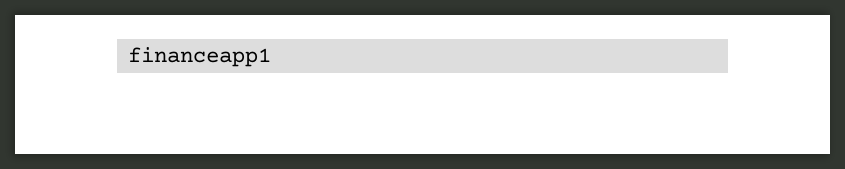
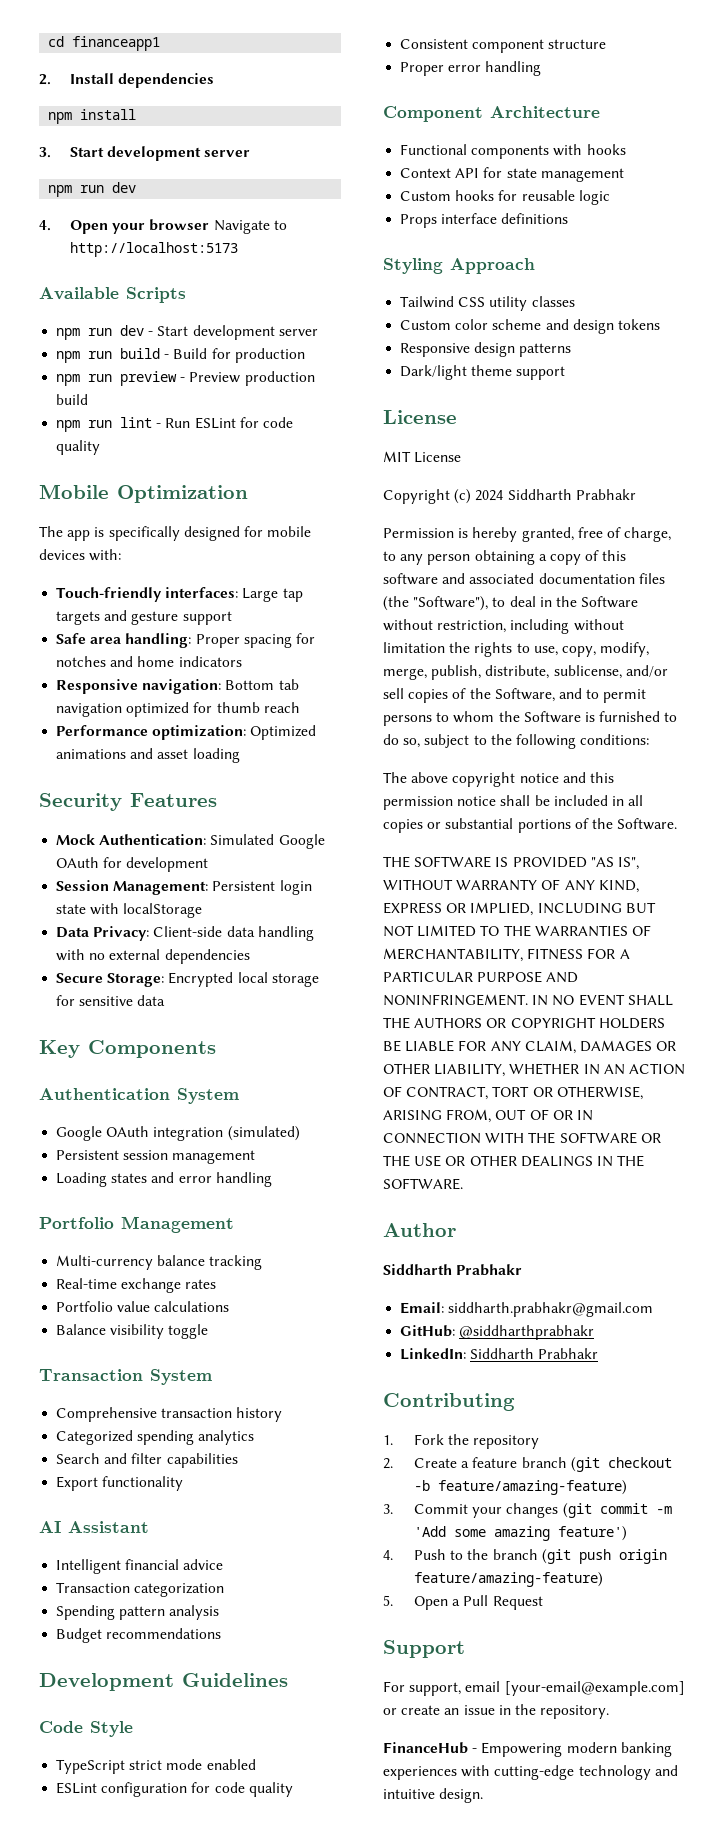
- financeapp1
+ cd financeapp1
+ 2. Install dependencies
+ npm install
+ 3. Start development server
+ npm run dev
+ 4. Open your browser Navigate to http://localhost:5173
+ Available Scripts
+ npm run dev - Start development server
+ npm run build - Build for production
+ npm run preview - Preview production build
+ npm run lint - Run ESLint for code quality
+ Mobile Optimization
+ The app is specifically designed for mobile devices with:
+ Touch-friendly interfaces: Large tap targets and gesture support
+ Safe area handling: Proper spacing for notches and home indicators
+ Responsive navigation: Bottom tab navigation optimized for thumb reach
+ Performance optimization: Optimized animations and asset loading
+ Security Features
+ Mock Authentication: Simulated Google OAuth for development
+ Session Management: Persistent login state with localStorage
+ Data Privacy: Client-side data handling with no external dependencies
+ Secure Storage: Encrypted local storage for sensitive data
+ Key Components
+ Authentication System
+ Google OAuth integration (simulated)
+ Persistent session management
+ Loading states and error handling
+ Portfolio Management
+ Multi-currency balance tracking
+ Real-time exchange rates
+ Portfolio value calculations
+ Balance visibility toggle
+ Transaction System
+ Comprehensive transaction history
+ Categorized spending analytics
+ Search and filter capabilities
+ Export functionality
+ AI Assistant
+ Intelligent financial advice
+ Transaction categorization
+ Spending pattern analysis
+ Budget recommendations
+ Development Guidelines
+ Code Style
+ TypeScript strict mode enabled
+ ESLint configuration for code quality
+ Consistent component structure
+ Proper error handling
+ Component Architecture
+ Functional components with hooks
+ Context API for state management
+ Custom hooks for reusable logic
+ Props interface definitions
+ Styling Approach
+ Tailwind CSS utility classes
+ Custom color scheme and design tokens
+ Responsive design patterns
+ Dark/light theme support
+ License
+ MIT License
+ Copyright (c) 2024 Siddharth Prabhakr
+ Permission is hereby granted, free of charge, to any person obtaining a copy of this software and associated documentation files (the "Software"), to deal in the Software without restriction, including without limitation the rights to use, copy, modify, merge, publish, distribute, sublicense, and/or sell copies of the Software, and to permit persons to whom the Software is furnished to do so, subject to the following conditions:
+ The above copyright notice and this permission notice shall be included in all copies or substantial portions of the Software.
+ THE SOFTWARE IS PROVIDED "AS IS", WITHOUT WARRANTY OF ANY KIND, EXPRESS OR IMPLIED, INCLUDING BUT NOT LIMITED TO THE WARRANTIES OF MERCHANTABILITY, FITNESS FOR A PARTICULAR PURPOSE AND NONINFRINGEMENT. IN NO EVENT SHALL THE AUTHORS OR COPYRIGHT HOLDERS BE LIABLE FOR ANY CLAIM, DAMAGES OR OTHER LIABILITY, WHETHER IN AN ACTION OF CONTRACT, TORT OR OTHERWISE, ARISING FROM, OUT OF OR IN CONNECTION WITH THE SOFTWARE OR THE USE OR OTHER DEALINGS IN THE SOFTWARE.
+ Author
+ Siddharth Prabhakr
+ Email: siddharth.prabhakr@gmail.com
+ GitHub: @siddharthprabhakr
+ LinkedIn: Siddharth Prabhakr
+ Contributing
+ 1. Fork the repository
+ 2. Create a feature branch (git checkout -b feature/amazing-feature)
+ 3. Commit your changes (git commit -m 'Add some amazing feature')
+ 4. Push to the branch (git push origin feature/amazing-feature)
+ 5. Open a Pull Request
+ Support
+ For support, email [your-email@example.com] or create an issue in the repository.
+ FinanceHub - Empowering modern banking experiences with cutting-edge technology and intuitive design.

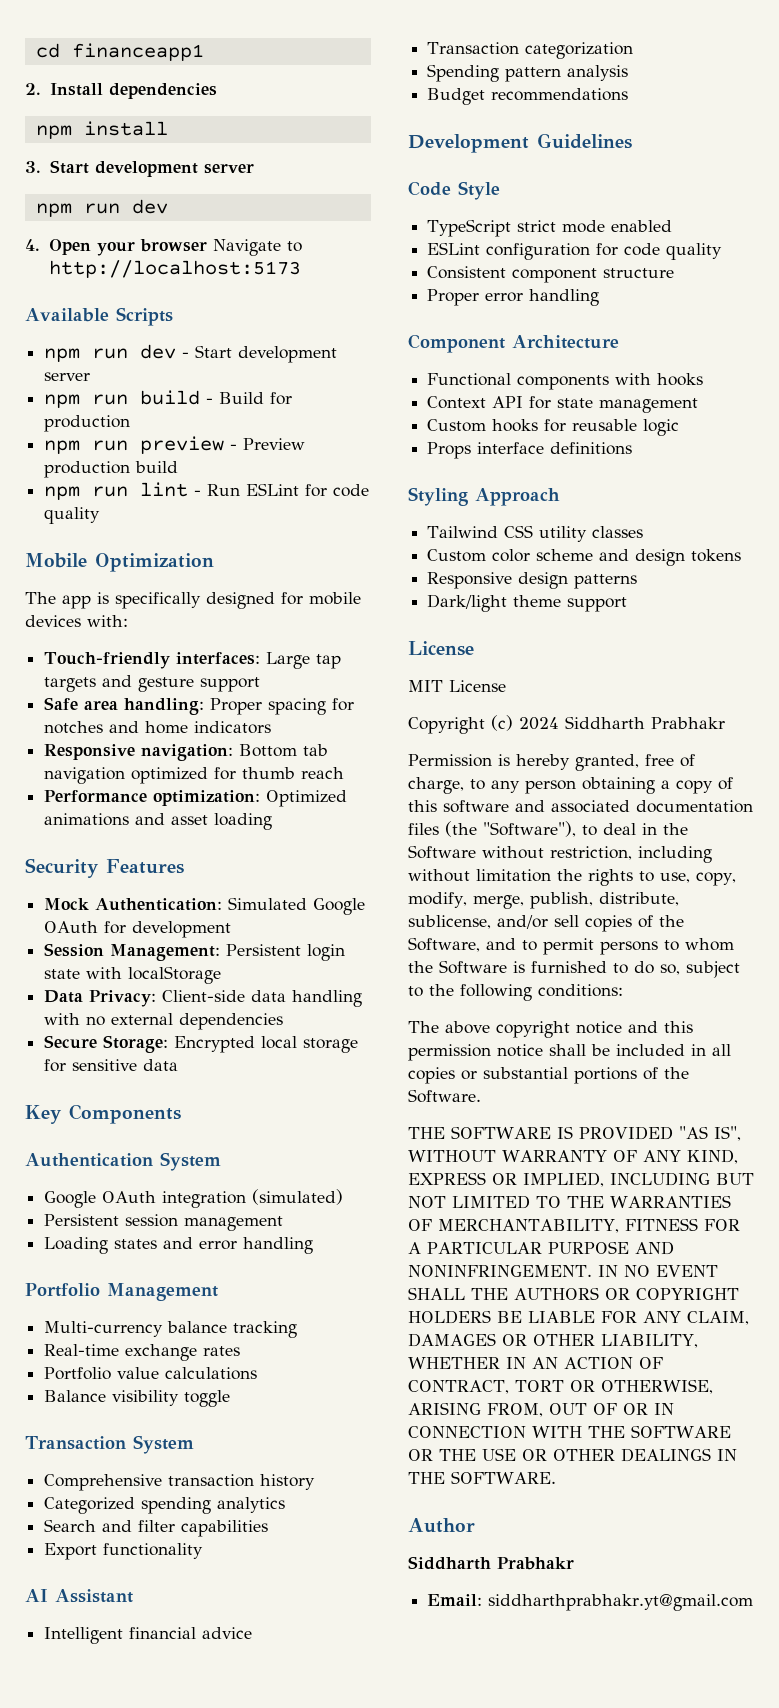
- Email: siddharth.prabhakr@gmail.com
- GitHub: @siddharthprabhakr
- LinkedIn: Siddharth Prabhakr
- Contributing
- 1. Fork the repository
- 2. Create a feature branch (git checkout -b feature/amazing-feature)
- 3. Commit your changes (git commit -m 'Add some amazing feature')
- 4. Push to the branch (git push origin feature/amazing-feature)
- 5. Open a Pull Request
- Support
- For support, email [your-email@example.com] or create an issue in the repository.
- FinanceHub - Empowering modern banking experiences with cutting-edge technology and intuitive design.
+ Email: siddharthprabhakr.yt@gmail.com

